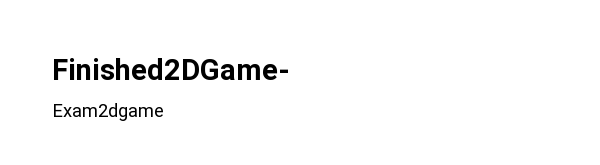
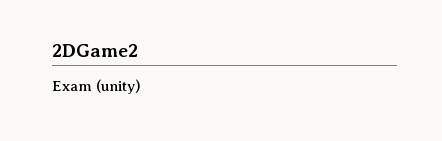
- Finished2DGame-
- Exam2dgame
+ 2DGame2
+ Exam (unity)

